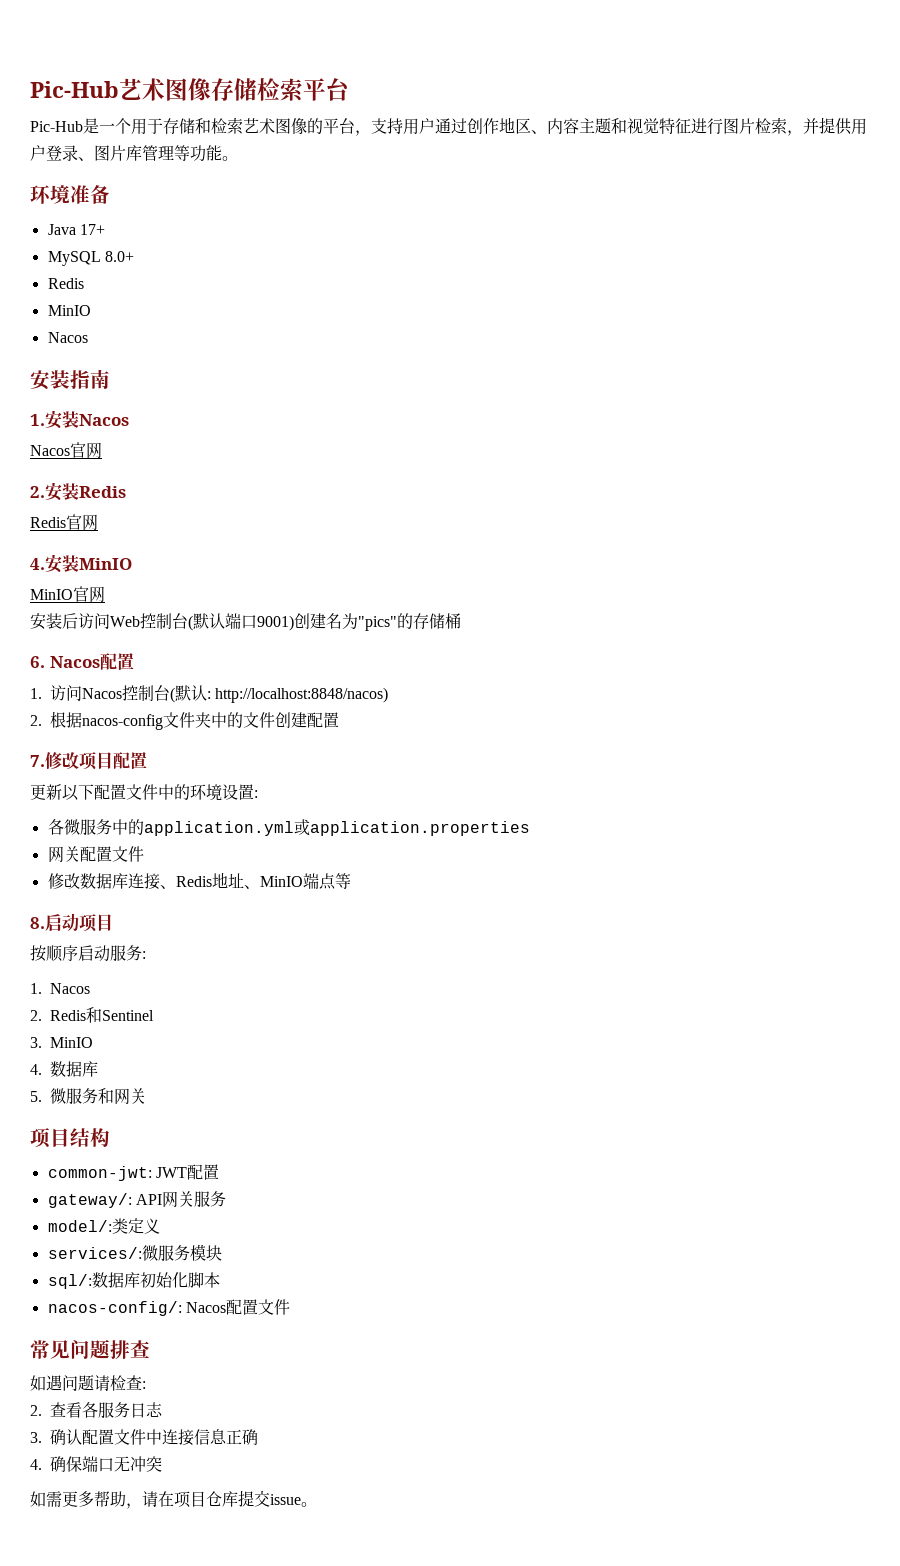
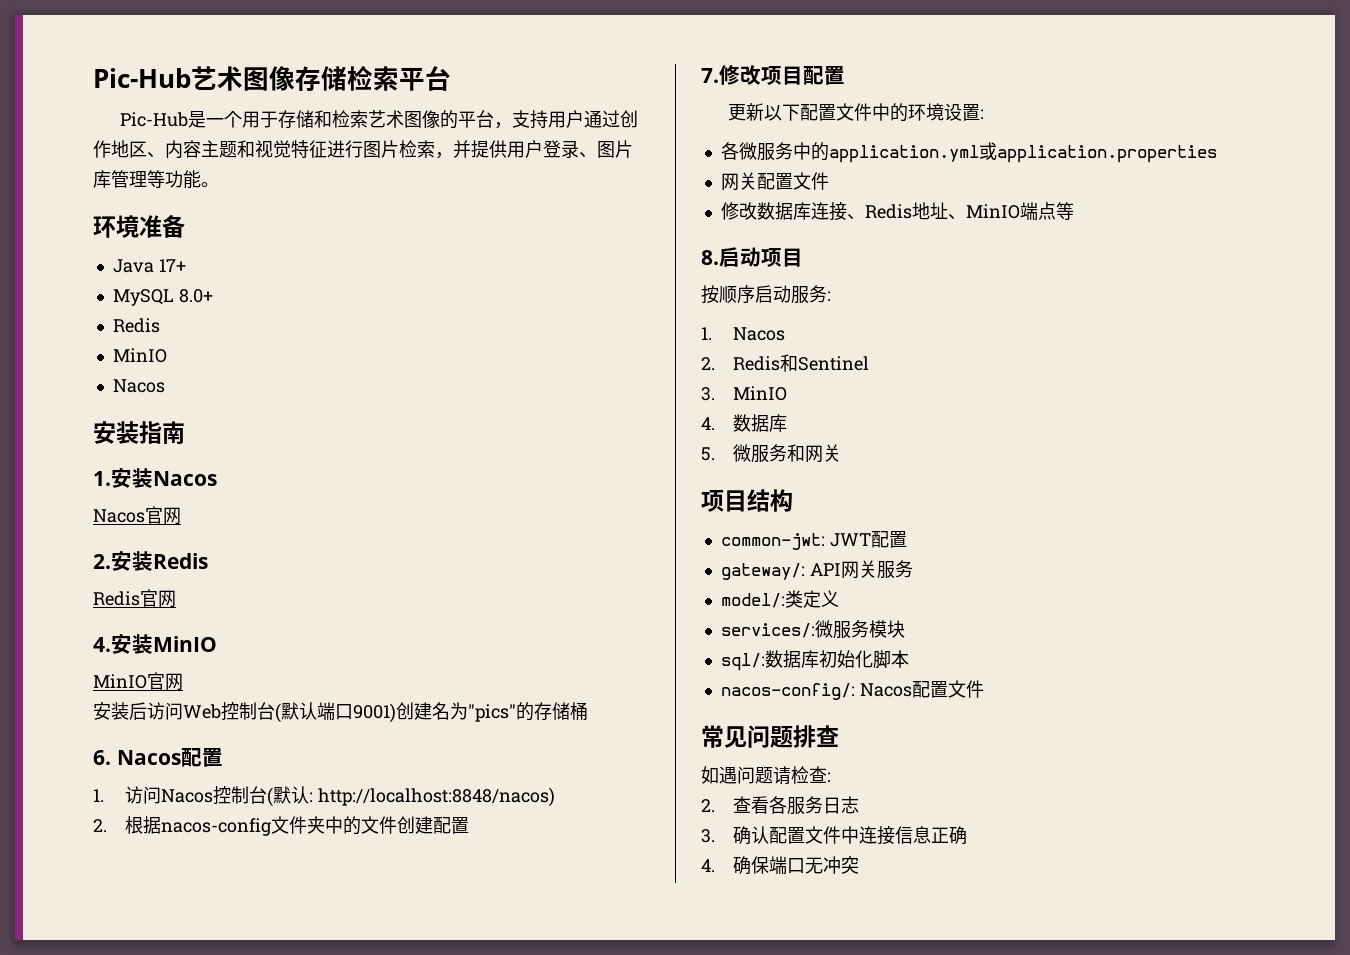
- 如需更多帮助，请在项目仓库提交issue。

